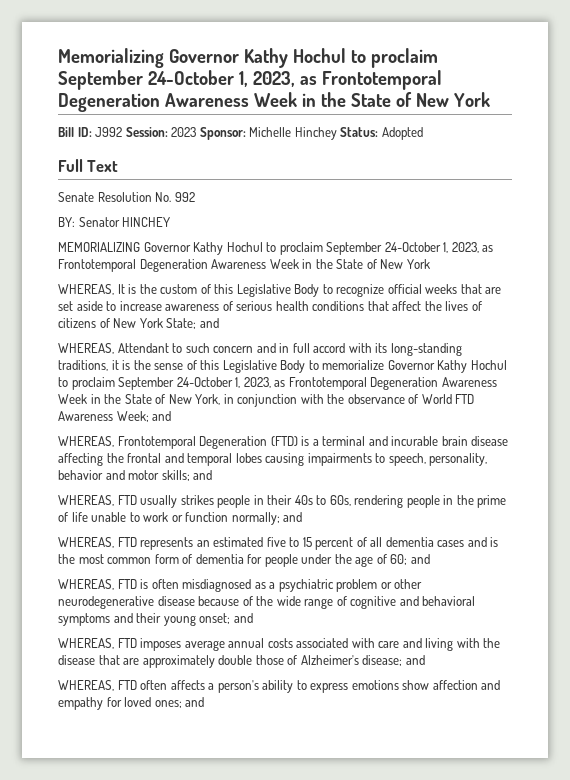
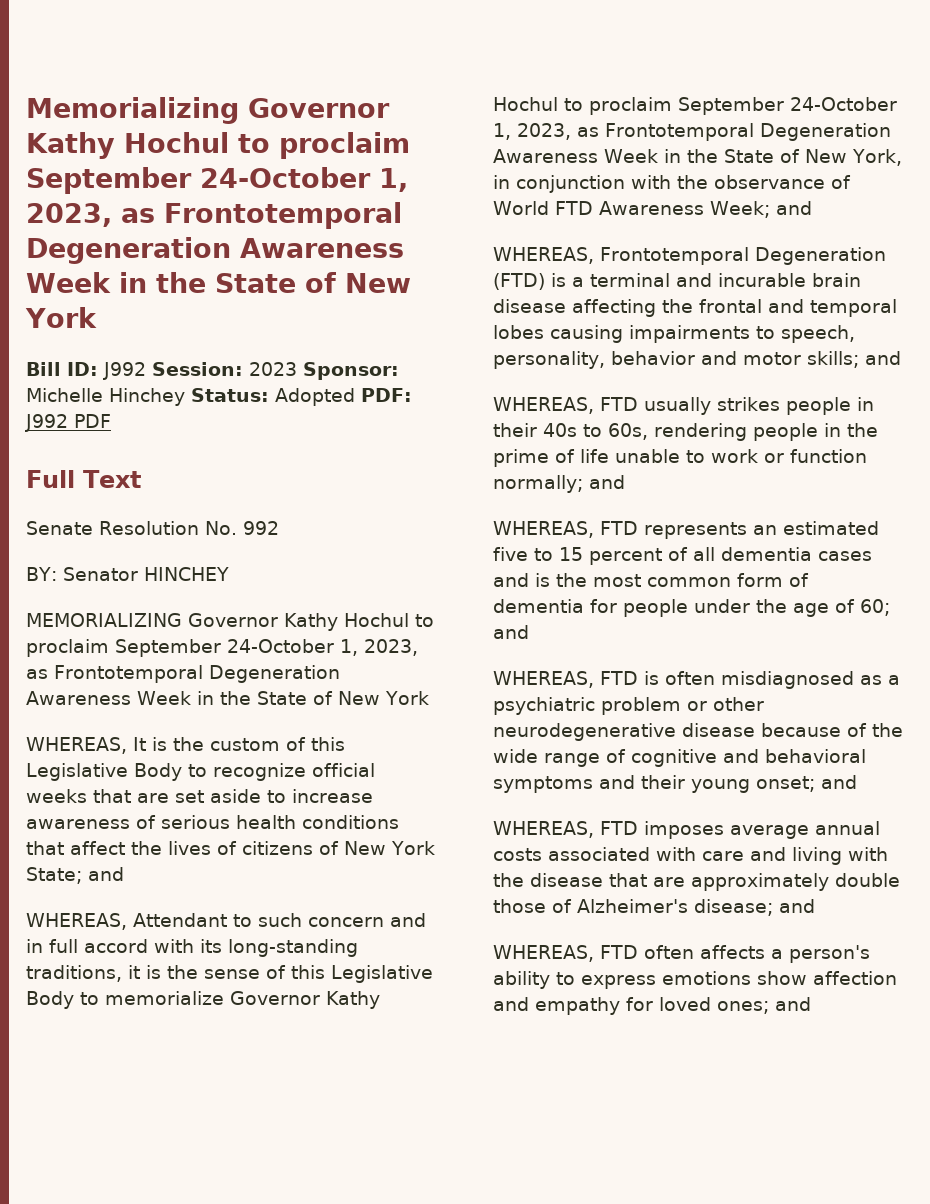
- Bill ID: J992 Session: 2023 Sponsor: Michelle Hinchey Status: Adopted
+ Bill ID: J992 Session: 2023 Sponsor: Michelle Hinchey Status: Adopted PDF: J992 PDF

